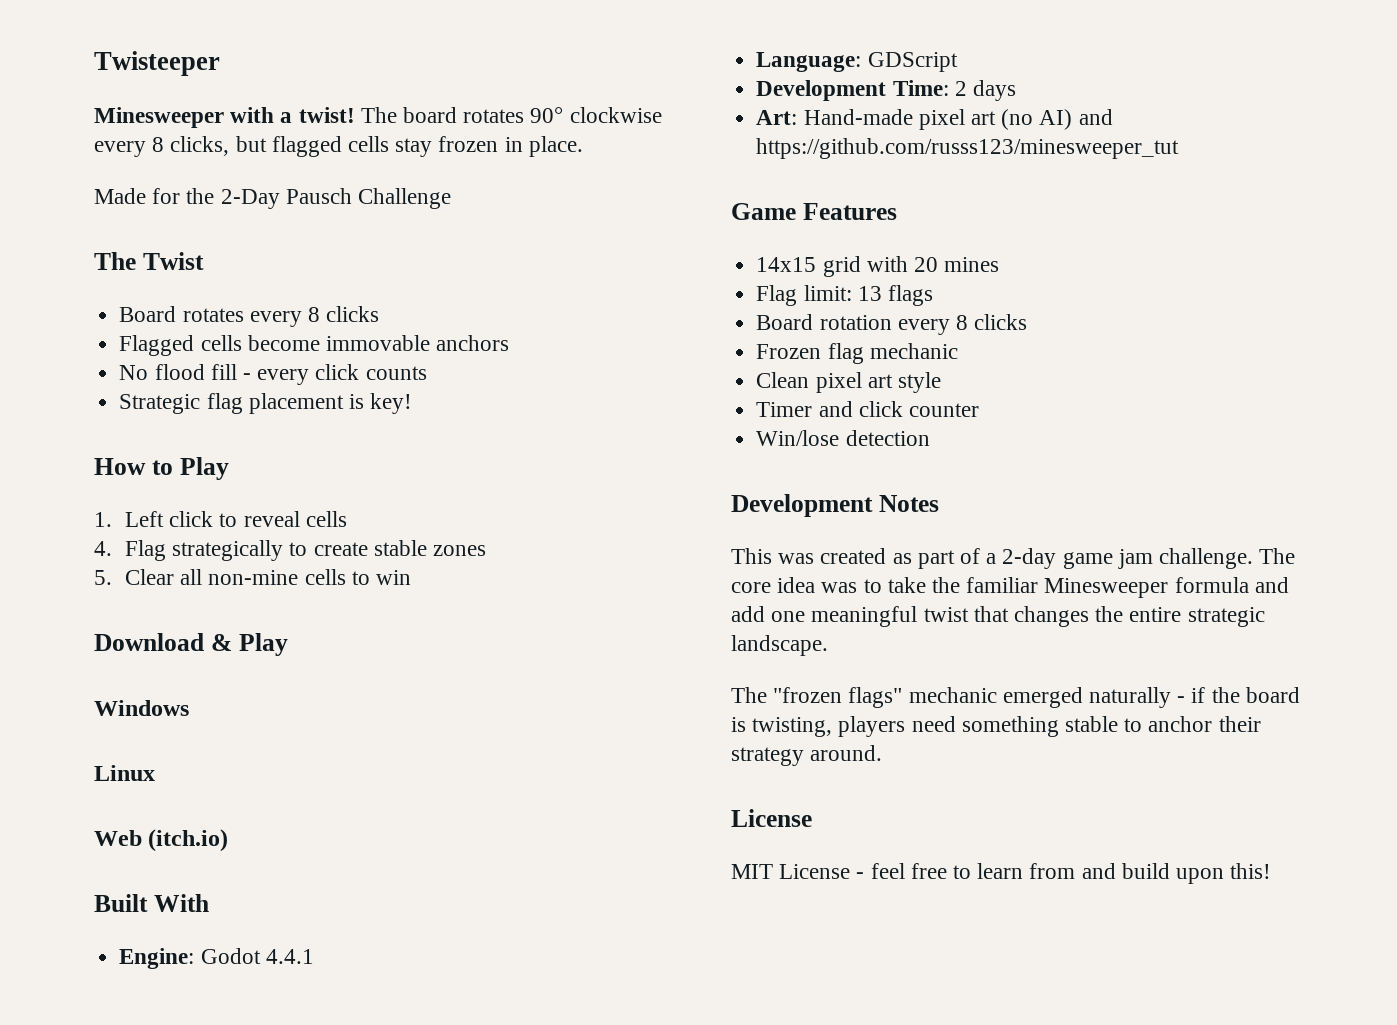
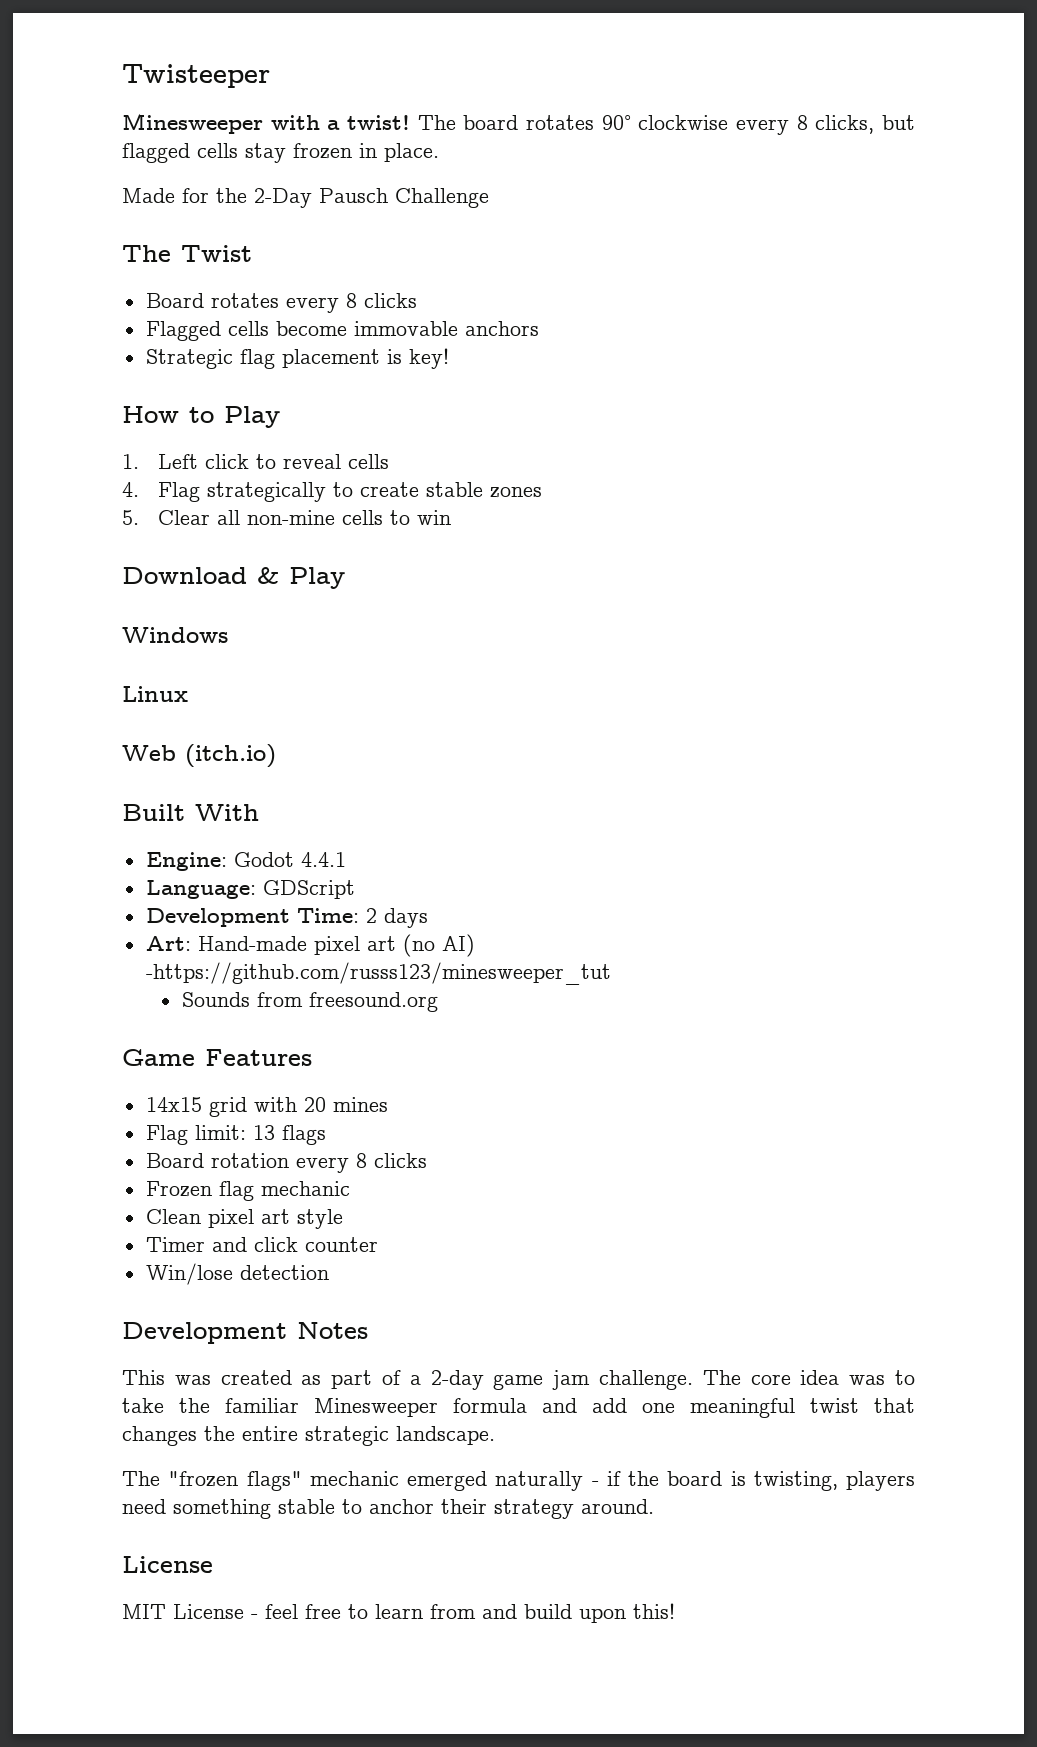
- No flood fill - every click counts
- Art: Hand-made pixel art (no AI) and https://github.com/russs123/minesweeper_tut
+ Art: Hand-made pixel art (no AI) -https://github.com/russs123/minesweeper_tut
+ Sounds from freesound.org

